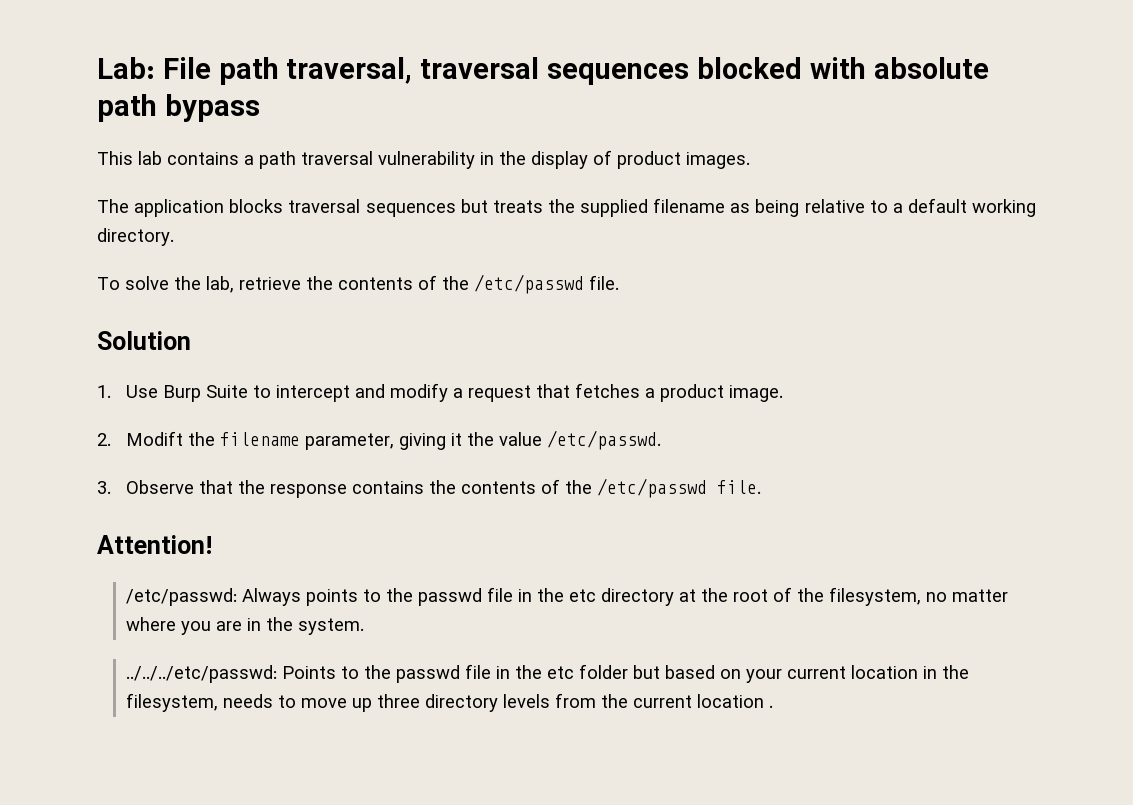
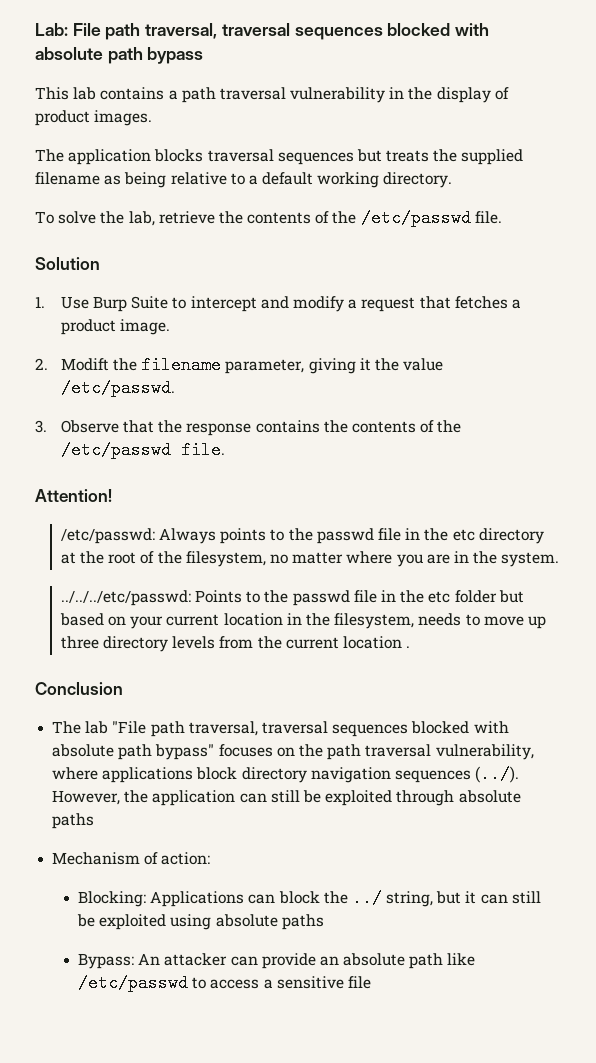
+ Conclusion
+ The lab "File path traversal, traversal sequences blocked with absolute path bypass" focuses on the path traversal vulnerability, where applications block directory navigation sequences (../). However, the application can still be exploited through absolute paths
+ Mechanism of action:
+ Blocking: Applications can block the ../ string, but it can still be exploited using absolute paths
+ Bypass: An attacker can provide an absolute path like /etc/passwd to access a sensitive file

